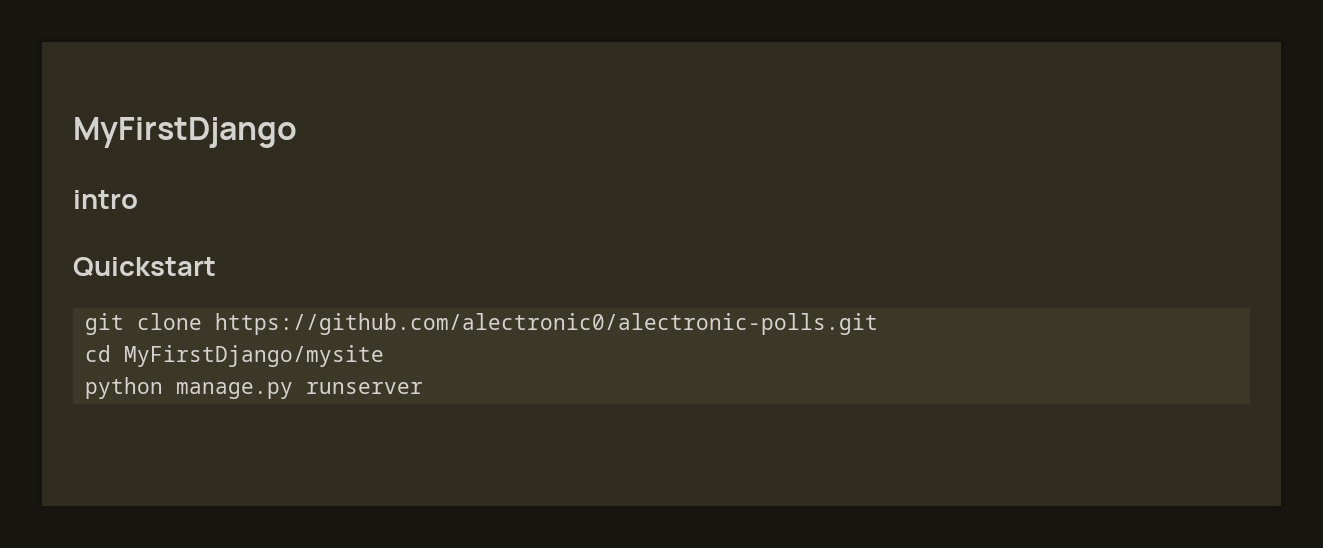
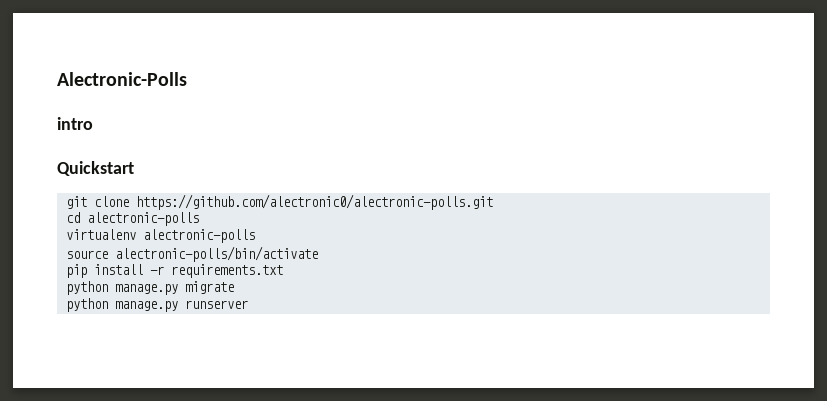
- MyFirstDjango
+ Alectronic-Polls
- cd MyFirstDjango/mysite
+ cd alectronic-polls
+ virtualenv alectronic-polls
+ source alectronic-polls/bin/activate
+ pip install -r requirements.txt
+ python manage.py migrate

